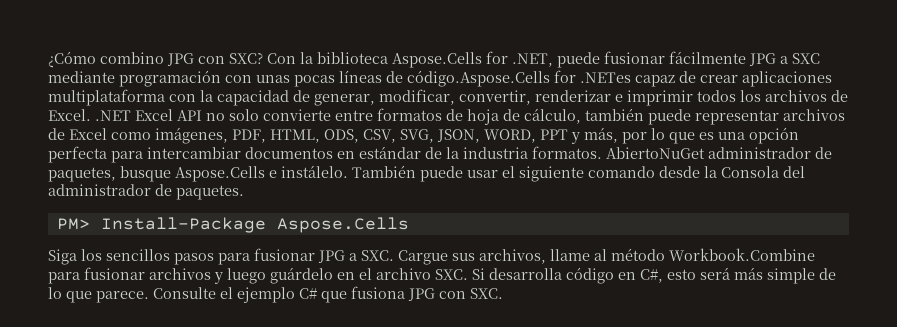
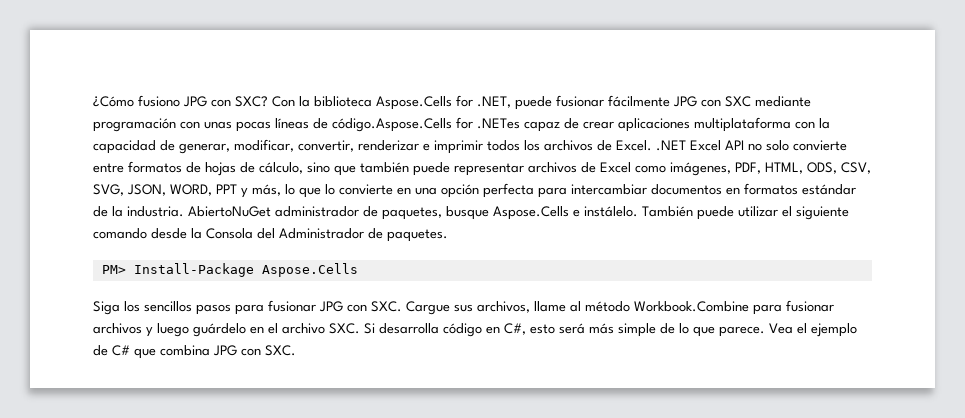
- ¿Cómo combino JPG con SXC?
+ ¿Cómo fusiono JPG con SXC?
- Con la biblioteca Aspose.Cells for .NET, puede fusionar fácilmente JPG a SXC mediante programación con unas pocas líneas de código.Aspose.Cells for .NETes capaz de crear aplicaciones multiplataforma con la capacidad de generar, modificar, convertir, renderizar e imprimir todos los archivos de Excel. .NET Excel API no solo convierte entre formatos de hoja de cálculo, también puede representar archivos de Excel como imágenes, PDF, HTML, ODS, CSV, SVG, JSON, WORD, PPT y más, por lo que es una opción perfecta para intercambiar documentos en estándar de la industria formatos.
+ Con la biblioteca Aspose.Cells for .NET, puede fusionar fácilmente JPG con SXC mediante programación con unas pocas líneas de código.Aspose.Cells for .NETes capaz de crear aplicaciones multiplataforma con la capacidad de generar, modificar, convertir, renderizar e imprimir todos los archivos de Excel. .NET Excel API no solo convierte entre formatos de hojas de cálculo, sino que también puede representar archivos de Excel como imágenes, PDF, HTML, ODS, CSV, SVG, JSON, WORD, PPT y más, lo que lo convierte en una opción perfecta para intercambiar documentos en formatos estándar de la industria.
- También puede usar el siguiente comando desde la Consola del administrador de paquetes.
+ También puede utilizar el siguiente comando desde la Consola del Administrador de paquetes.
- Siga los sencillos pasos para fusionar JPG a SXC. Cargue sus archivos, llame al método Workbook.Combine para fusionar archivos y luego guárdelo en el archivo SXC. Si desarrolla código en C#, esto será más simple de lo que parece.
+ Siga los sencillos pasos para fusionar JPG con SXC. Cargue sus archivos, llame al método Workbook.Combine para fusionar archivos y luego guárdelo en el archivo SXC. Si desarrolla código en C#, esto será más simple de lo que parece.
- Consulte el ejemplo C# que fusiona JPG con SXC.
+ Vea el ejemplo de C# que combina JPG con SXC.

